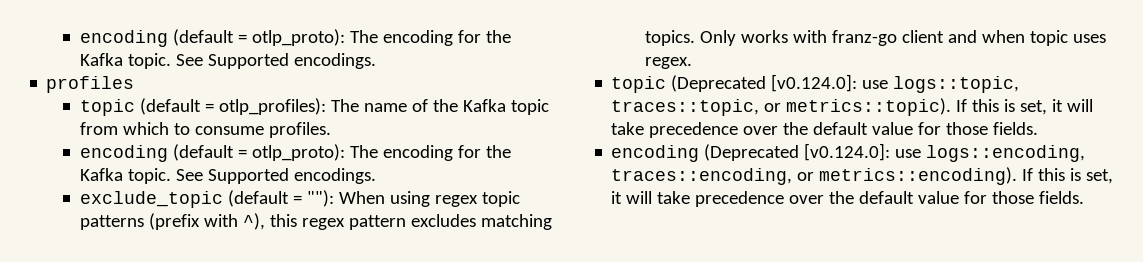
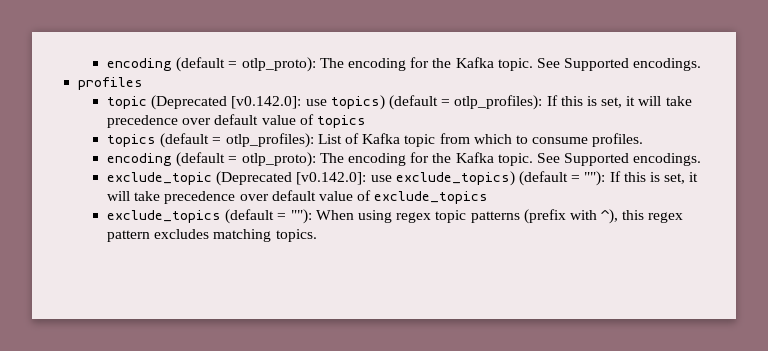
- topic (default = otlp_profiles): The name of the Kafka topic from which to consume profiles.
+ topic (Deprecated [v0.142.0]: use topics) (default = otlp_profiles): If this is set, it will take precedence over default value of topics
+ topics (default = otlp_profiles): List of Kafka topic from which to consume profiles.
- exclude_topic (default = ""): When using regex topic patterns (prefix with ^), this regex pattern excludes matching topics. Only works with franz-go client and when topic uses regex.
- topic (Deprecated [v0.124.0]: use logs::topic, traces::topic, or metrics::topic). If this is set, it will take precedence over the default value for those fields.
- encoding (Deprecated [v0.124.0]: use logs::encoding, traces::encoding, or metrics::encoding). If this is set, it will take precedence over the default value for those fields.
+ exclude_topic (Deprecated [v0.142.0]: use exclude_topics) (default = ""): If this is set, it will take precedence over default value of exclude_topics
+ exclude_topics (default = ""): When using regex topic patterns (prefix with ^), this regex pattern excludes matching topics.

